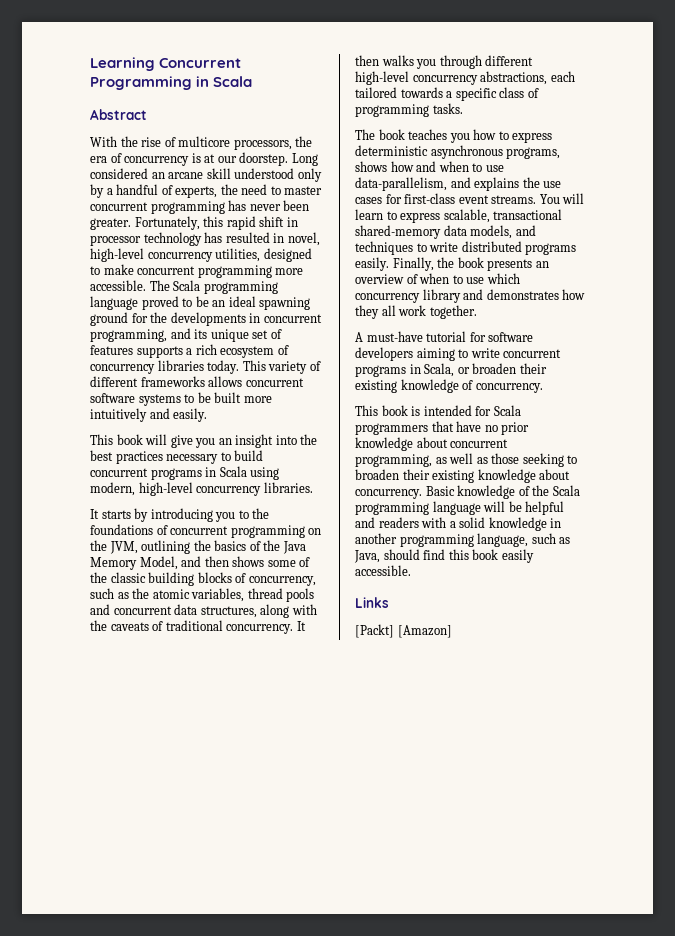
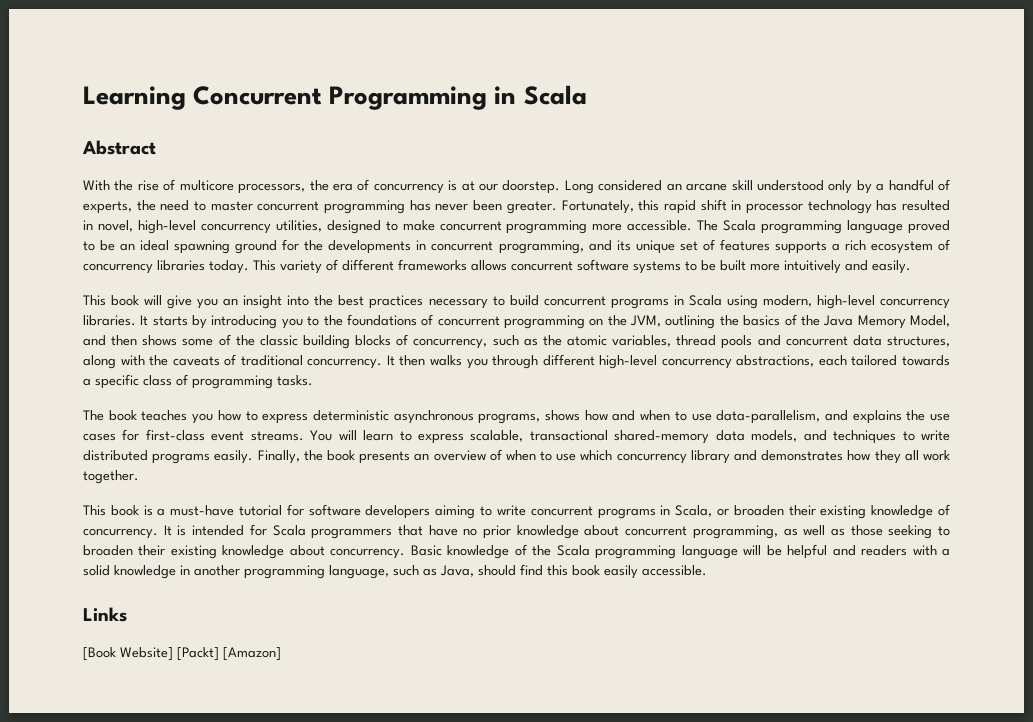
- This book will give you an insight into the best practices necessary to build concurrent programs in Scala using modern, high-level concurrency libraries.
- It starts by introducing you to the foundations of concurrent programming on the JVM, outlining the basics of the Java Memory Model, and then shows some of the classic building blocks of concurrency, such as the atomic variables, thread pools and concurrent data structures, along with the caveats of traditional concurrency.
+ This book will give you an insight into the best practices necessary to build concurrent programs in Scala using modern, high-level concurrency libraries. It starts by introducing you to the foundations of concurrent programming on the JVM, outlining the basics of the Java Memory Model, and then shows some of the classic building blocks of concurrency, such as the atomic variables, thread pools and concurrent data structures, along with the caveats of traditional concurrency.
- A must-have tutorial for software developers aiming to write concurrent programs in Scala, or broaden their existing knowledge of concurrency.
- This book is intended for Scala programmers that have no prior knowledge about concurrent programming, as well as those seeking to broaden their existing knowledge about concurrency.
+ This book is a must-have tutorial for software developers aiming to write concurrent programs in Scala, or broaden their existing knowledge of concurrency. It is intended for Scala programmers that have no prior knowledge about concurrent programming, as well as those seeking to broaden their existing knowledge about concurrency.
- [Packt] [Amazon]
+ [Book Website] [Packt] [Amazon]

